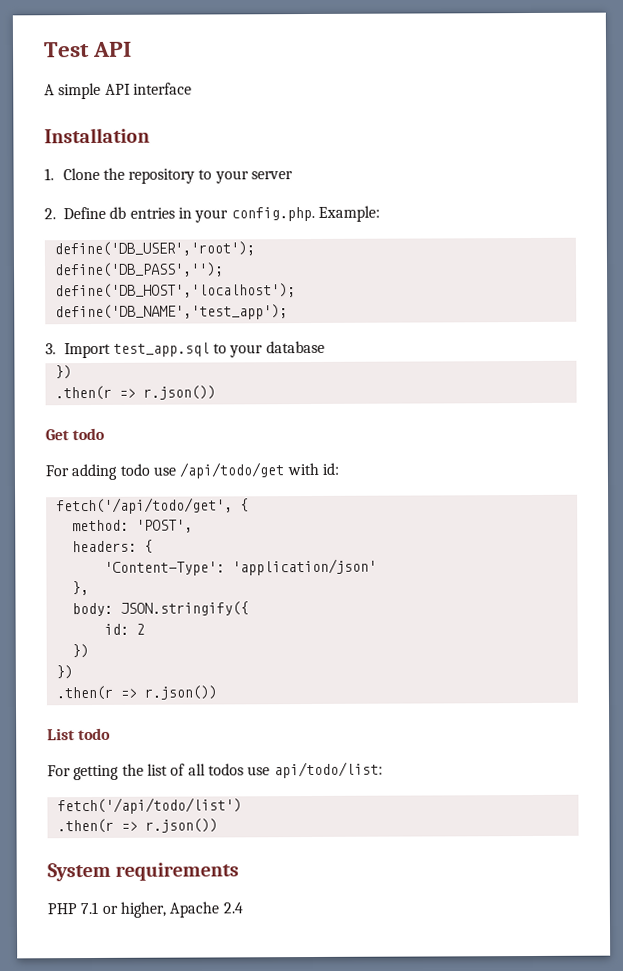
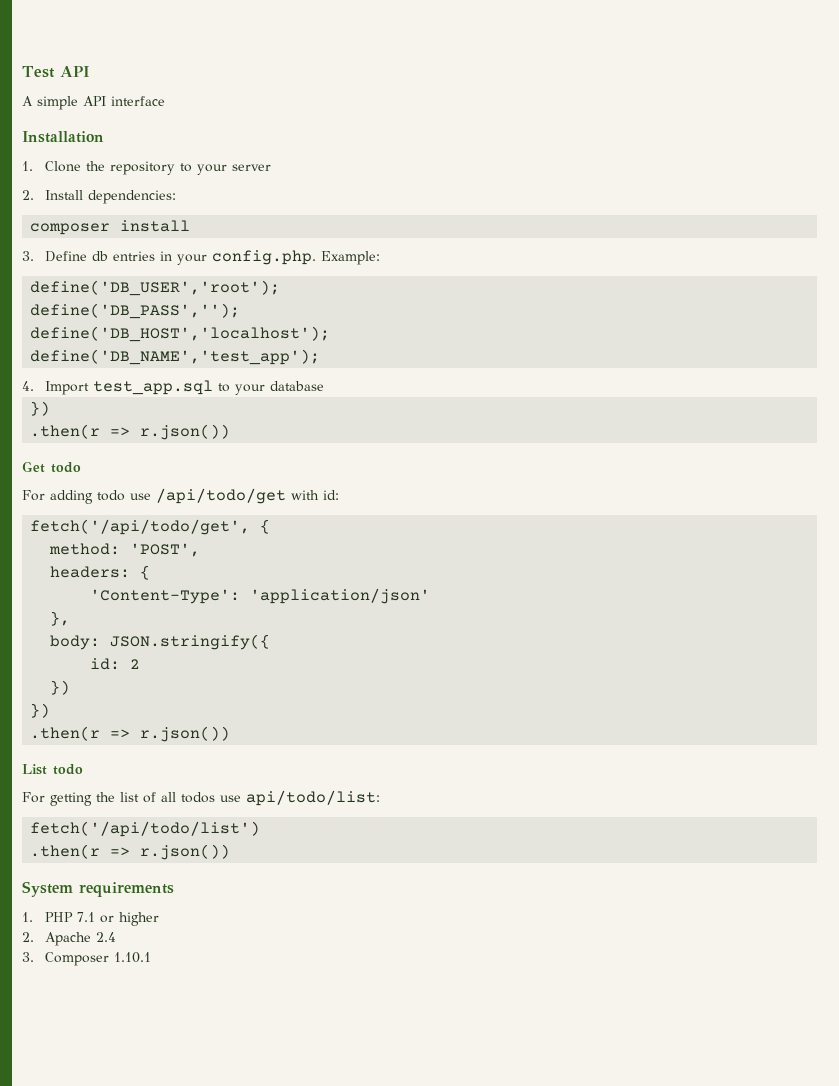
- 2. Define db entries in your config.php. Example:
+ 2. Install dependencies:
+ composer install
+ 3. Define db entries in your config.php. Example:
- 3. Import test_app.sql to your database
+ 4. Import test_app.sql to your database
- PHP 7.1 or higher, Apache 2.4
+ 1. PHP 7.1 or higher
+ 2. Apache 2.4
+ 3. Composer 1.10.1

